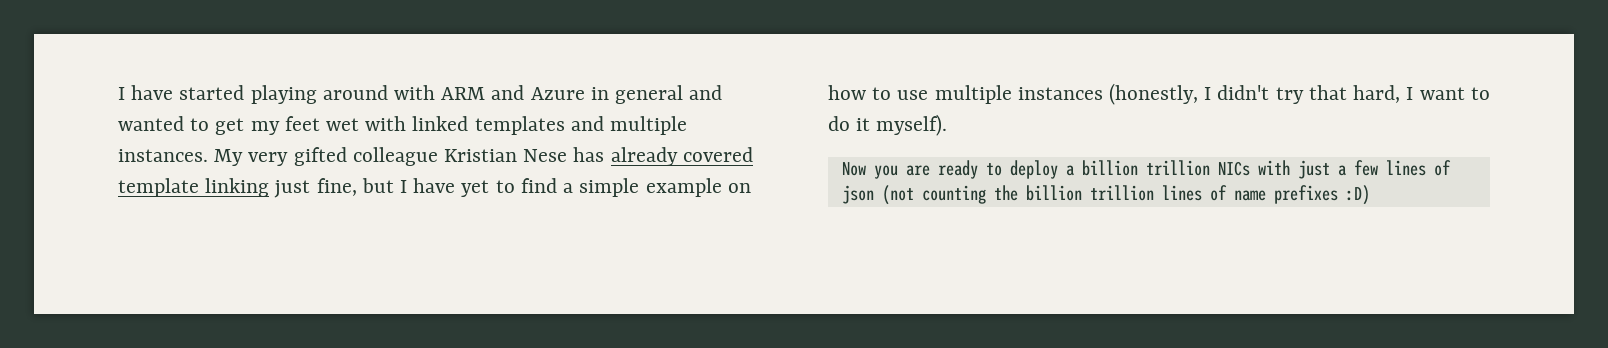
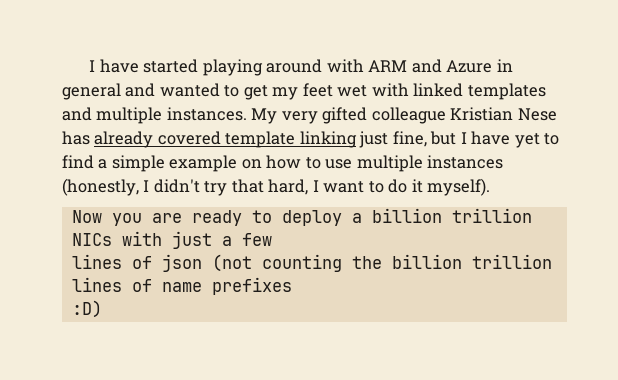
- Now you are ready to deploy a billion trillion NICs with just a few lines of json (not counting the billion trillion lines of name prefixes :D)
+ Now you are ready to deploy a billion trillion NICs with just a few
+ lines of json (not counting the billion trillion lines of name prefixes
+ :D)

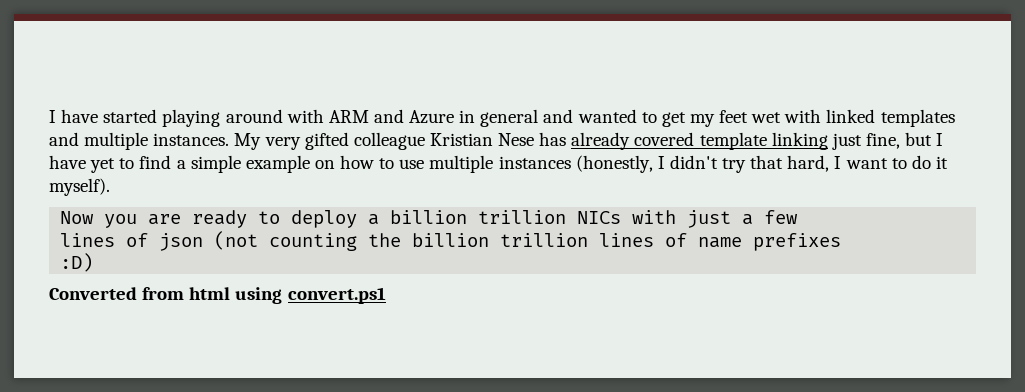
+ Converted from html using convert.ps1

